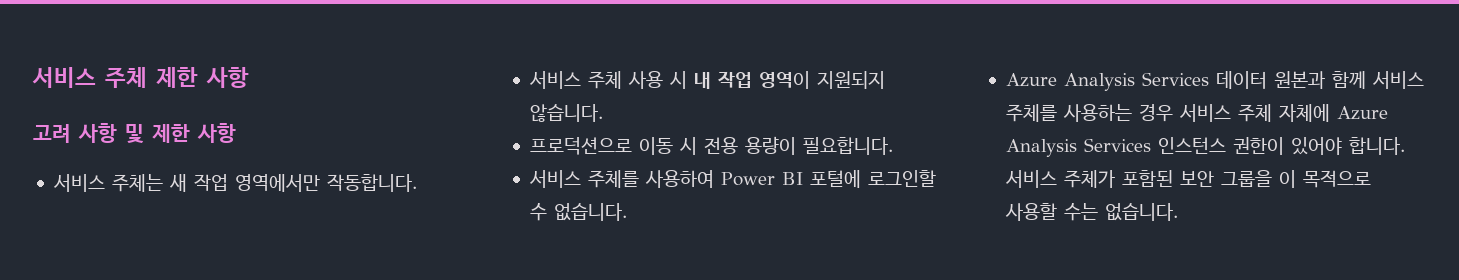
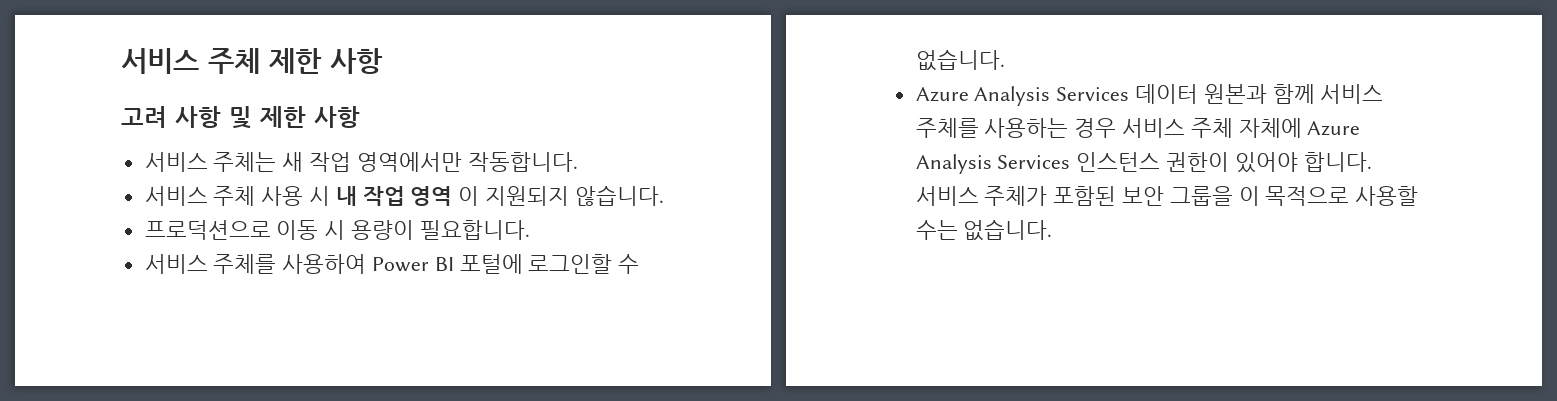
- 서비스 주체 사용 시 내 작업 영역이 지원되지 않습니다.
+ 서비스 주체 사용 시 내 작업 영역 이 지원되지 않습니다.
- 프로덕션으로 이동 시 전용 용량이 필요합니다.
+ 프로덕션으로 이동 시 용량이 필요합니다.

